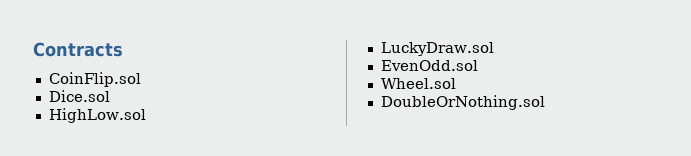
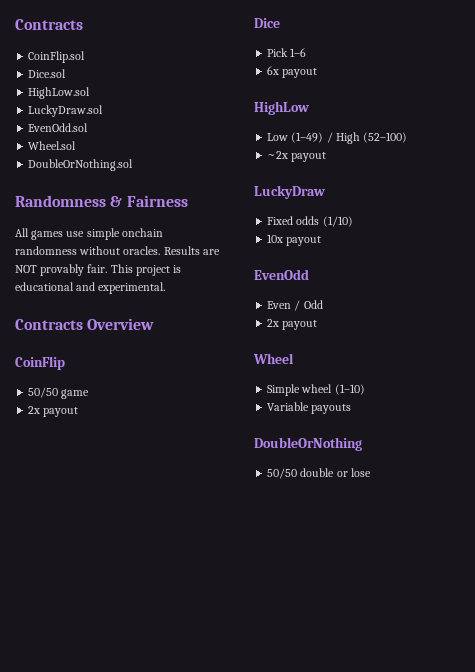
+ Randomness & Fairness
+ All games use simple onchain randomness without oracles. Results are NOT provably fair. This project is educational and experimental.
+ Contracts Overview
+ CoinFlip
+ 50/50 game
+ 2x payout
+ Dice
+ Pick 1–6
+ 6x payout
+ HighLow
+ Low (1–49) / High (52–100)
+ ~2x payout
+ LuckyDraw
+ Fixed odds (1/10)
+ 10x payout
+ EvenOdd
+ Even / Odd
+ 2x payout
+ Wheel
+ Simple wheel (1–10)
+ Variable payouts
+ DoubleOrNothing
+ 50/50 double or lose

